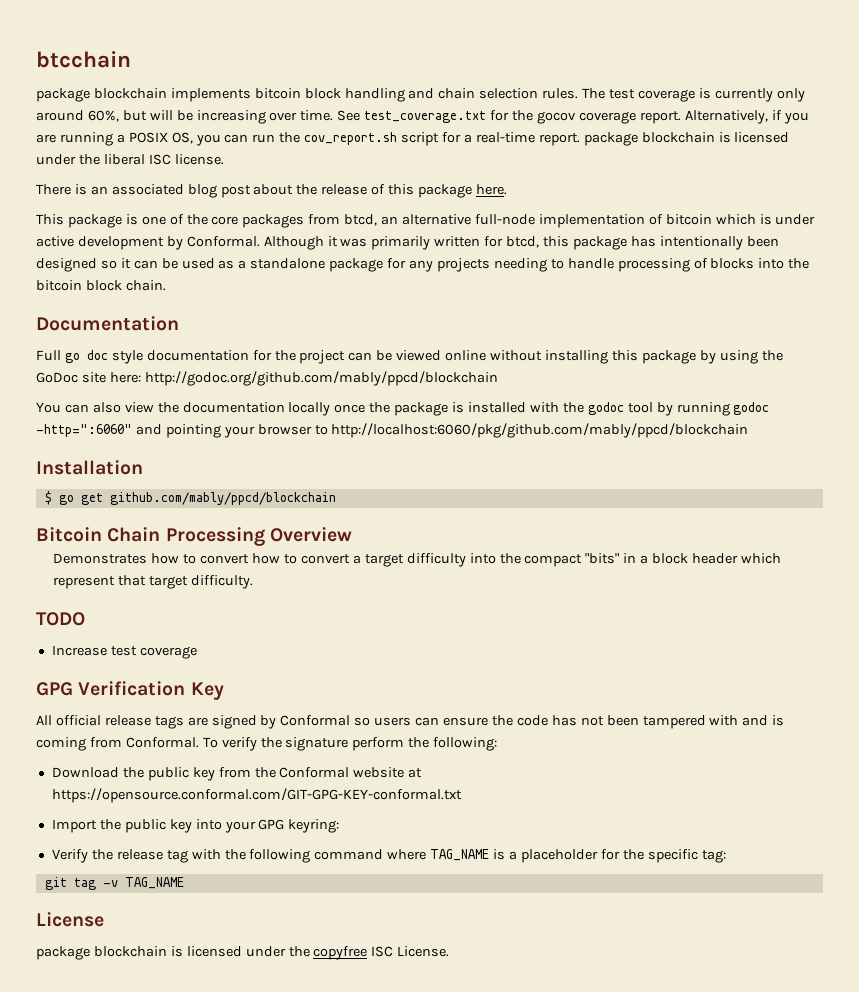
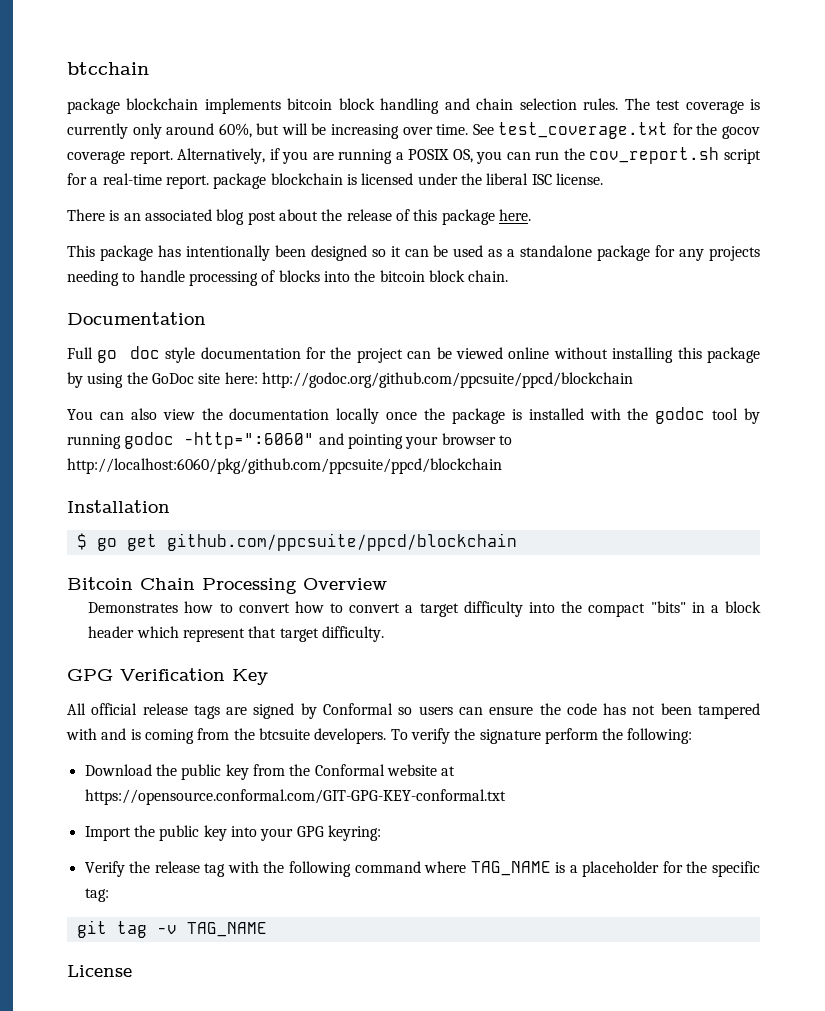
- This package is one of the core packages from btcd, an alternative full-node implementation of bitcoin which is under active development by Conformal. Although it was primarily written for btcd, this package has intentionally been designed so it can be used as a standalone package for any projects needing to handle processing of blocks into the bitcoin block chain.
+ This package has intentionally been designed so it can be used as a standalone package for any projects needing to handle processing of blocks into the bitcoin block chain.
- Full go doc style documentation for the project can be viewed online without installing this package by using the GoDoc site here: http://godoc.org/github.com/mably/ppcd/blockchain
+ Full go doc style documentation for the project can be viewed online without installing this package by using the GoDoc site here: http://godoc.org/github.com/ppcsuite/ppcd/blockchain
- You can also view the documentation locally once the package is installed with the godoc tool by running godoc -http=":6060" and pointing your browser to http://localhost:6060/pkg/github.com/mably/ppcd/blockchain
+ You can also view the documentation locally once the package is installed with the godoc tool by running godoc -http=":6060" and pointing your browser to http://localhost:6060/pkg/github.com/ppcsuite/ppcd/blockchain
- $ go get github.com/mably/ppcd/blockchain
+ $ go get github.com/ppcsuite/ppcd/blockchain
- TODO
- Increase test coverage
- All official release tags are signed by Conformal so users can ensure the code has not been tampered with and is coming from Conformal.
+ All official release tags are signed by Conformal so users can ensure the code has not been tampered with and is coming from the btcsuite developers.
- package blockchain is licensed under the copyfree ISC License.

